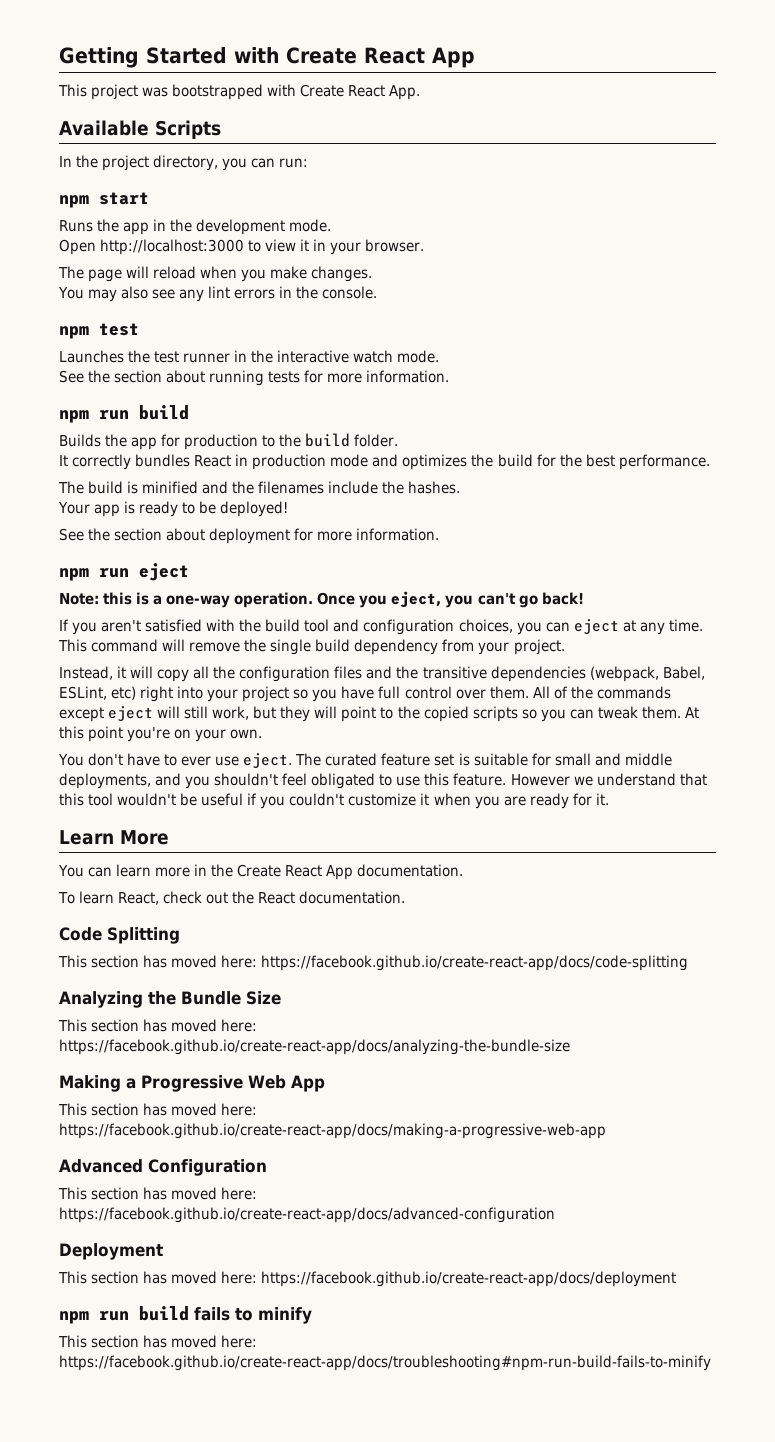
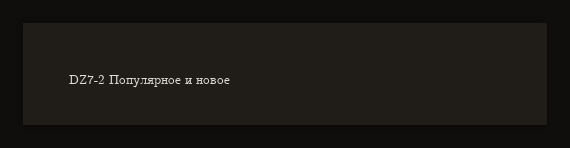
- Getting Started with Create React App
- This project was bootstrapped with Create React App.
- Available Scripts
- In the project directory, you can run:
- npm start
- Runs the app in the development mode.
- Open http://localhost:3000 to view it in your browser.
- The page will reload when you make changes.
- You may also see any lint errors in the console.
- npm test
- Launches the test runner in the interactive watch mode.
- See the section about running tests for more information.
- npm run build
- Builds the app for production to the build folder.
- It correctly bundles React in production mode and optimizes the build for the best performance.
- The build is minified and the filenames include the hashes.
- Your app is ready to be deployed!
- See the section about deployment for more information.
- npm run eject
- Note: this is a one-way operation. Once you eject, you can't go back!
- If you aren't satisfied with the build tool and configuration choices, you can eject at any time. This command will remove the single build dependency from your project.
- Instead, it will copy all the configuration files and the transitive dependencies (webpack, Babel, ESLint, etc) right into your project so you have full control over them. All of the commands except eject will still work, but they will point to the copied scripts so you can tweak them. At this point you're on your own.
- You don't have to ever use eject. The curated feature set is suitable for small and middle deployments, and you shouldn't feel obligated to use this feature. However we understand that this tool wouldn't be useful if you couldn't customize it when you are ready for it.
- Learn More
- You can learn more in the Create React App documentation.
- To learn React, check out the React documentation.
- Code Splitting
- This section has moved here: https://facebook.github.io/create-react-app/docs/code-splitting
- Analyzing the Bundle Size
- This section has moved here: https://facebook.github.io/create-react-app/docs/analyzing-the-bundle-size
- Making a Progressive Web App
- This section has moved here: https://facebook.github.io/create-react-app/docs/making-a-progressive-web-app
- Advanced Configuration
- This section has moved here: https://facebook.github.io/create-react-app/docs/advanced-configuration
- Deployment
- This section has moved here: https://facebook.github.io/create-react-app/docs/deployment
- npm run build fails to minify
- This section has moved here: https://facebook.github.io/create-react-app/docs/troubleshooting#npm-run-build-fails-to-minify
+ DZ7-2 Популярное и новое

